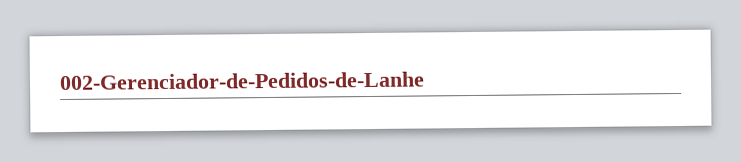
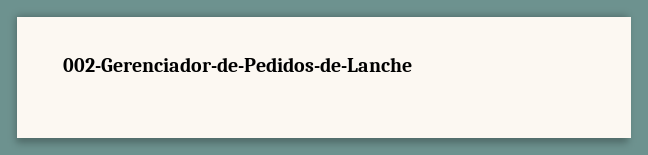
- 002-Gerenciador-de-Pedidos-de-Lanhe
+ 002-Gerenciador-de-Pedidos-de-Lanche

